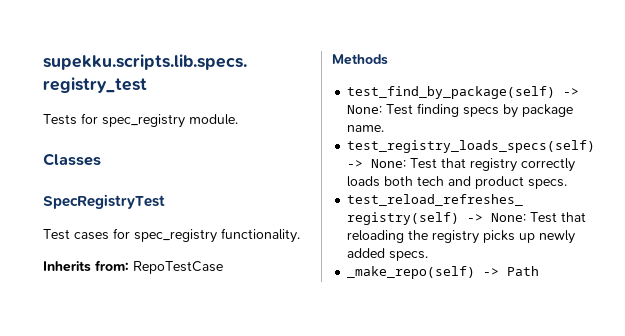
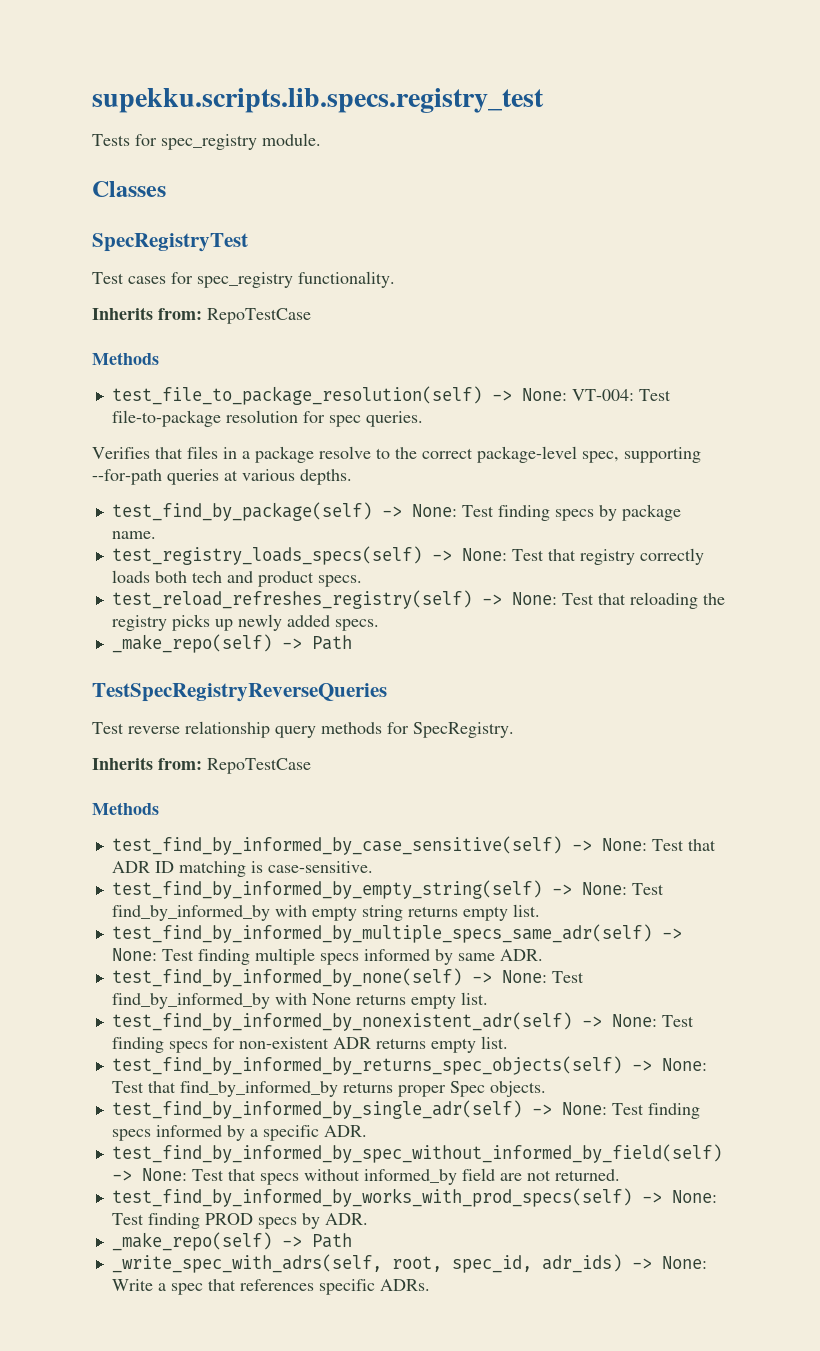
+ test_file_to_package_resolution(self) -> None: VT-004: Test file-to-package resolution for spec queries.
+ Verifies that files in a package resolve to the correct package-level spec, supporting --for-path queries at various depths.
+ TestSpecRegistryReverseQueries
+ Test reverse relationship query methods for SpecRegistry.
+ Inherits from: RepoTestCase
+ Methods
+ test_find_by_informed_by_case_sensitive(self) -> None: Test that ADR ID matching is case-sensitive.
+ test_find_by_informed_by_empty_string(self) -> None: Test find_by_informed_by with empty string returns empty list.
+ test_find_by_informed_by_multiple_specs_same_adr(self) -> None: Test finding multiple specs informed by same ADR.
+ test_find_by_informed_by_none(self) -> None: Test find_by_informed_by with None returns empty list.
+ test_find_by_informed_by_nonexistent_adr(self) -> None: Test finding specs for non-existent ADR returns empty list.
+ test_find_by_informed_by_returns_spec_objects(self) -> None: Test that find_by_informed_by returns proper Spec objects.
+ test_find_by_informed_by_single_adr(self) -> None: Test finding specs informed by a specific ADR.
+ test_find_by_informed_by_spec_without_informed_by_field(self) -> None: Test that specs without informed_by field are not returned.
+ test_find_by_informed_by_works_with_prod_specs(self) -> None: Test finding PROD specs by ADR.
+ _make_repo(self) -> Path
+ _write_spec_with_adrs(self, root, spec_id, adr_ids) -> None: Write a spec that references specific ADRs.

